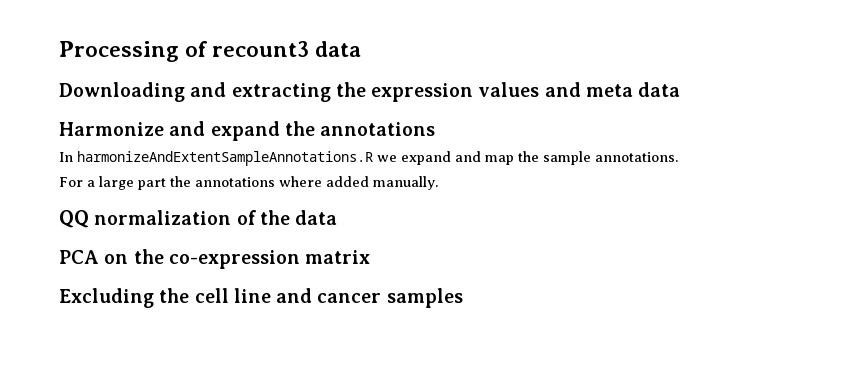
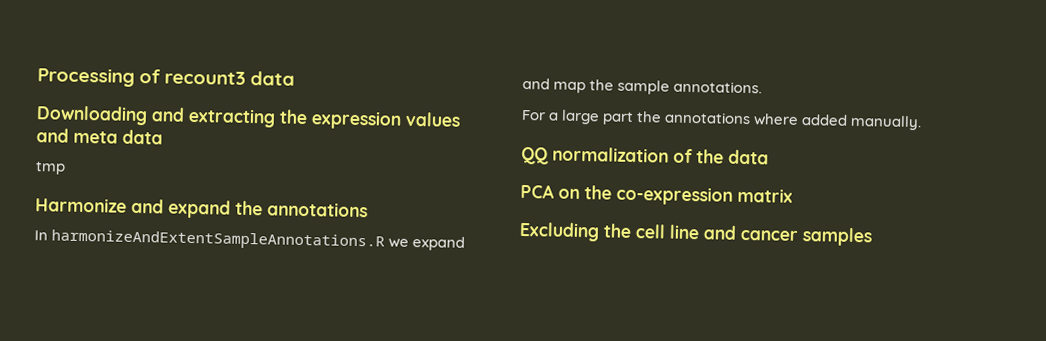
+ tmp

